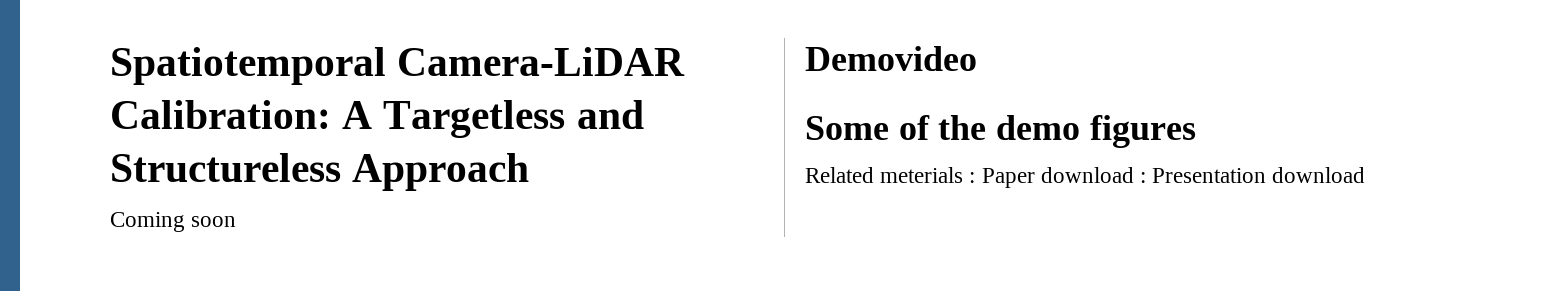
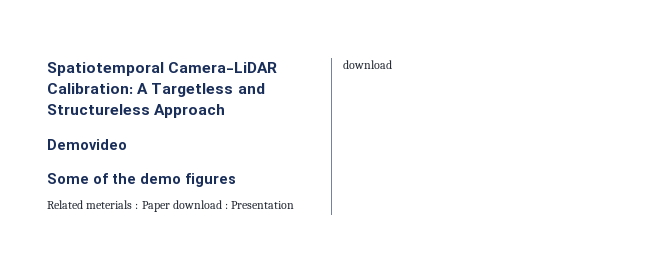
- Coming soon

